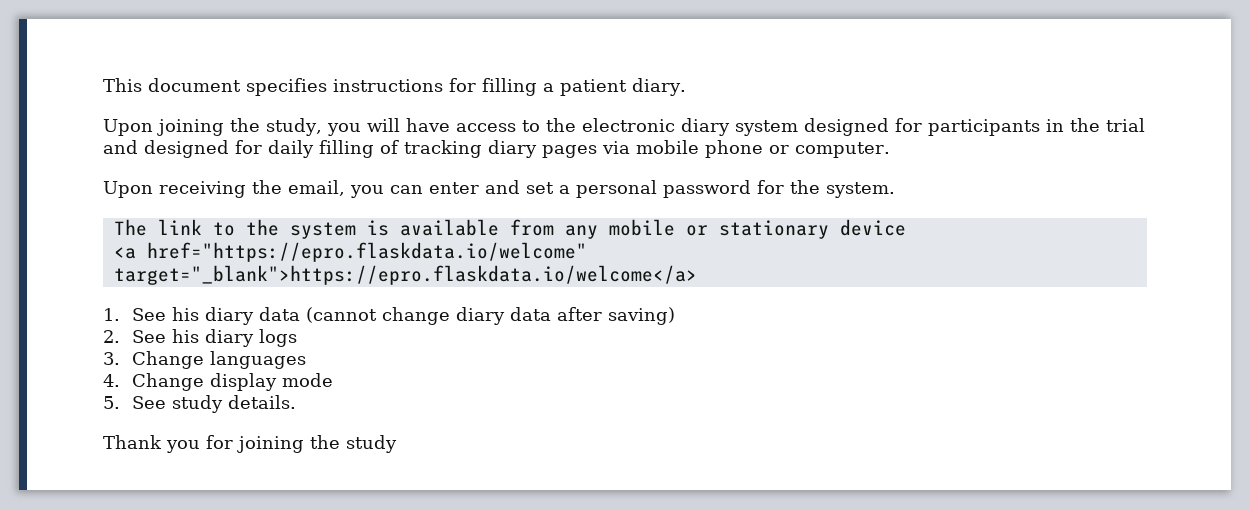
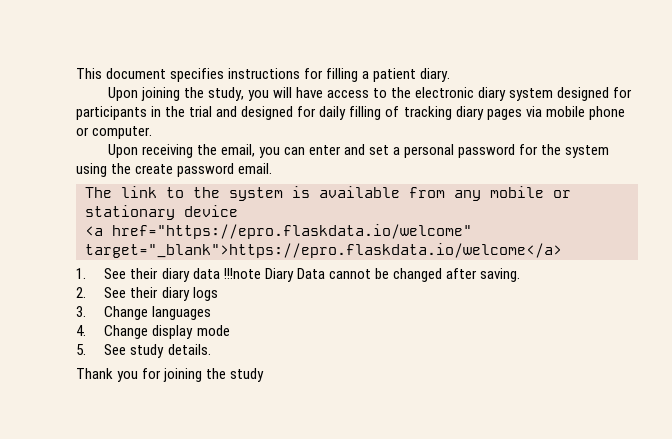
- Upon receiving the email, you can enter and set a personal password for the system.
+ Upon receiving the email, you can enter and set a personal password for the system using the create password email.
- 1. See his diary data (cannot change diary data after saving)
+ 1. See their diary data !!!note Diary Data cannot be changed after saving.
- 2. See his diary logs
+ 2. See their diary logs

